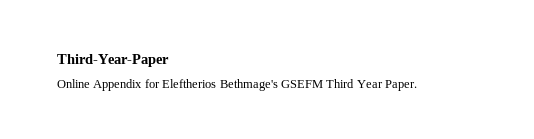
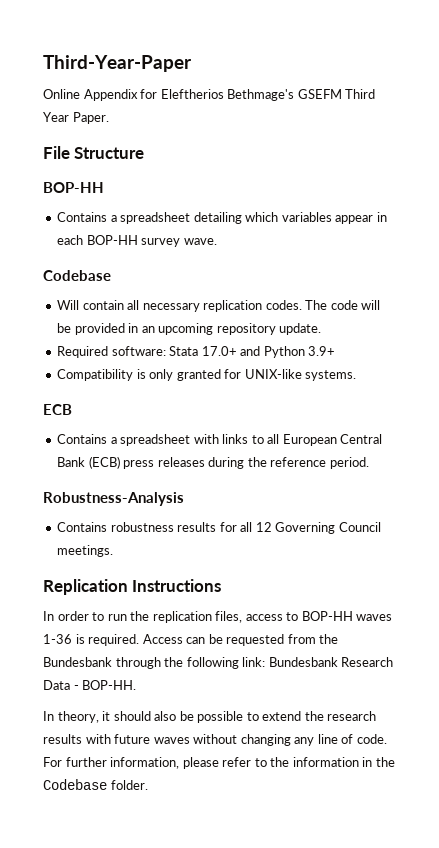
+ File Structure
+ BOP-HH
+ Contains a spreadsheet detailing which variables appear in each BOP-HH survey wave.
+ Codebase
+ Will contain all necessary replication codes. The code will be provided in an upcoming repository update.
+ Required software: Stata 17.0+ and Python 3.9+
+ Compatibility is only granted for UNIX-like systems.
+ ECB
+ Contains a spreadsheet with links to all European Central Bank (ECB) press releases during the reference period.
+ Robustness-Analysis
+ Contains robustness results for all 12 Governing Council meetings.
+ Replication Instructions
+ In order to run the replication files, access to BOP-HH waves 1-36 is required. Access can be requested from the Bundesbank through the following link: Bundesbank Research Data - BOP-HH.
+ In theory, it should also be possible to extend the research results with future waves without changing any line of code. For further information, please refer to the information in the Codebase folder.

